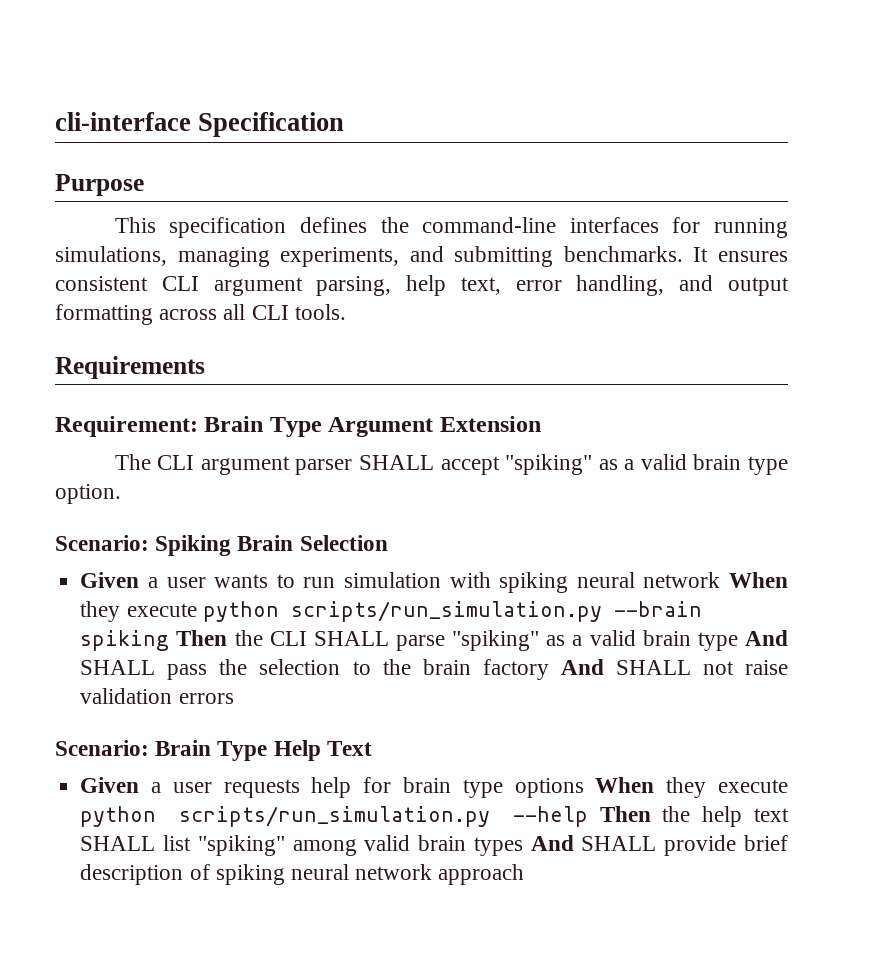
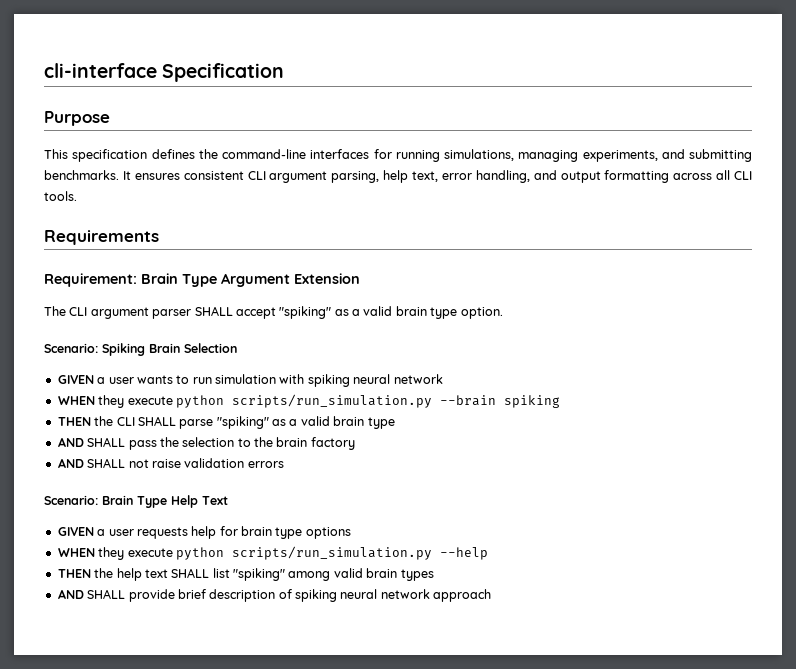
- Given a user wants to run simulation with spiking neural network When they execute python scripts/run_simulation.py --brain spiking Then the CLI SHALL parse "spiking" as a valid brain type And SHALL pass the selection to the brain factory And SHALL not raise validation errors
+ GIVEN a user wants to run simulation with spiking neural network
+ WHEN they execute python scripts/run_simulation.py --brain spiking
+ THEN the CLI SHALL parse "spiking" as a valid brain type
+ AND SHALL pass the selection to the brain factory
+ AND SHALL not raise validation errors
- Given a user requests help for brain type options When they execute python scripts/run_simulation.py --help Then the help text SHALL list "spiking" among valid brain types And SHALL provide brief description of spiking neural network approach
+ GIVEN a user requests help for brain type options
+ WHEN they execute python scripts/run_simulation.py --help
+ THEN the help text SHALL list "spiking" among valid brain types
+ AND SHALL provide brief description of spiking neural network approach

